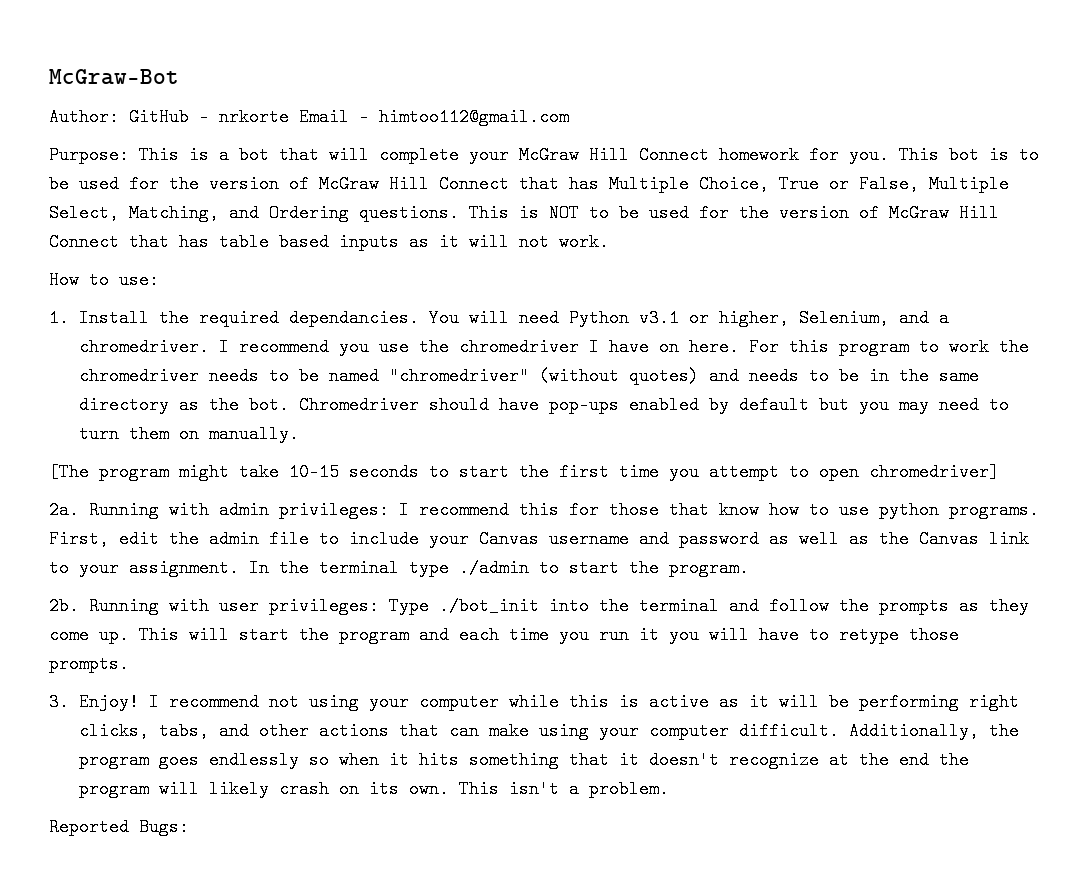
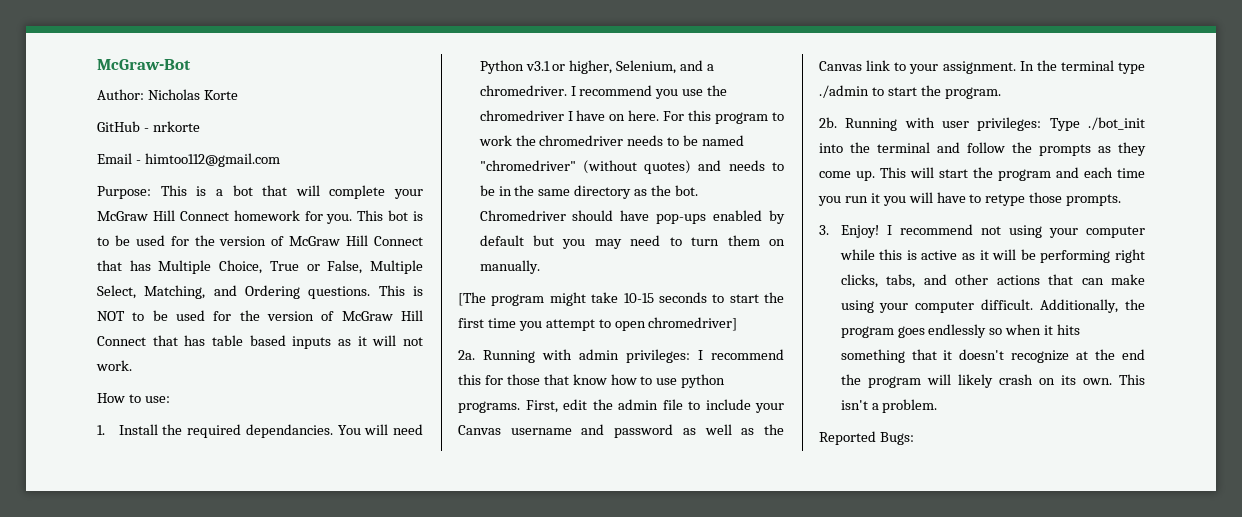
- Author: GitHub - nrkorte Email - himtoo112@gmail.com
+ Author: Nicholas Korte
+ GitHub - nrkorte
+ Email - himtoo112@gmail.com

